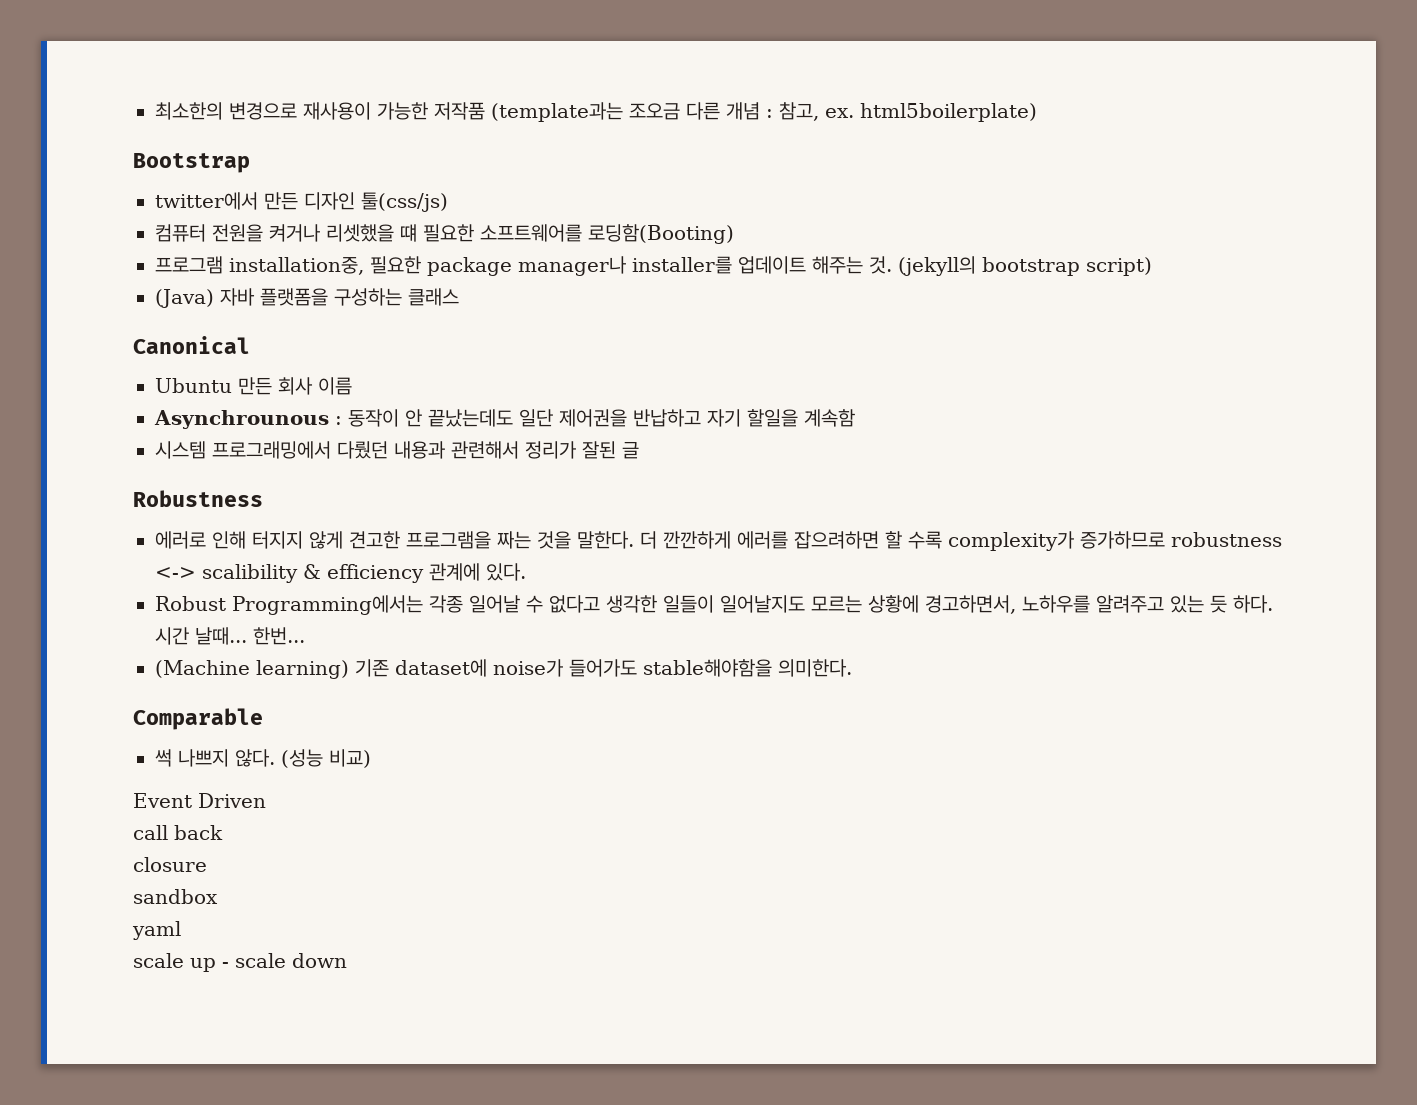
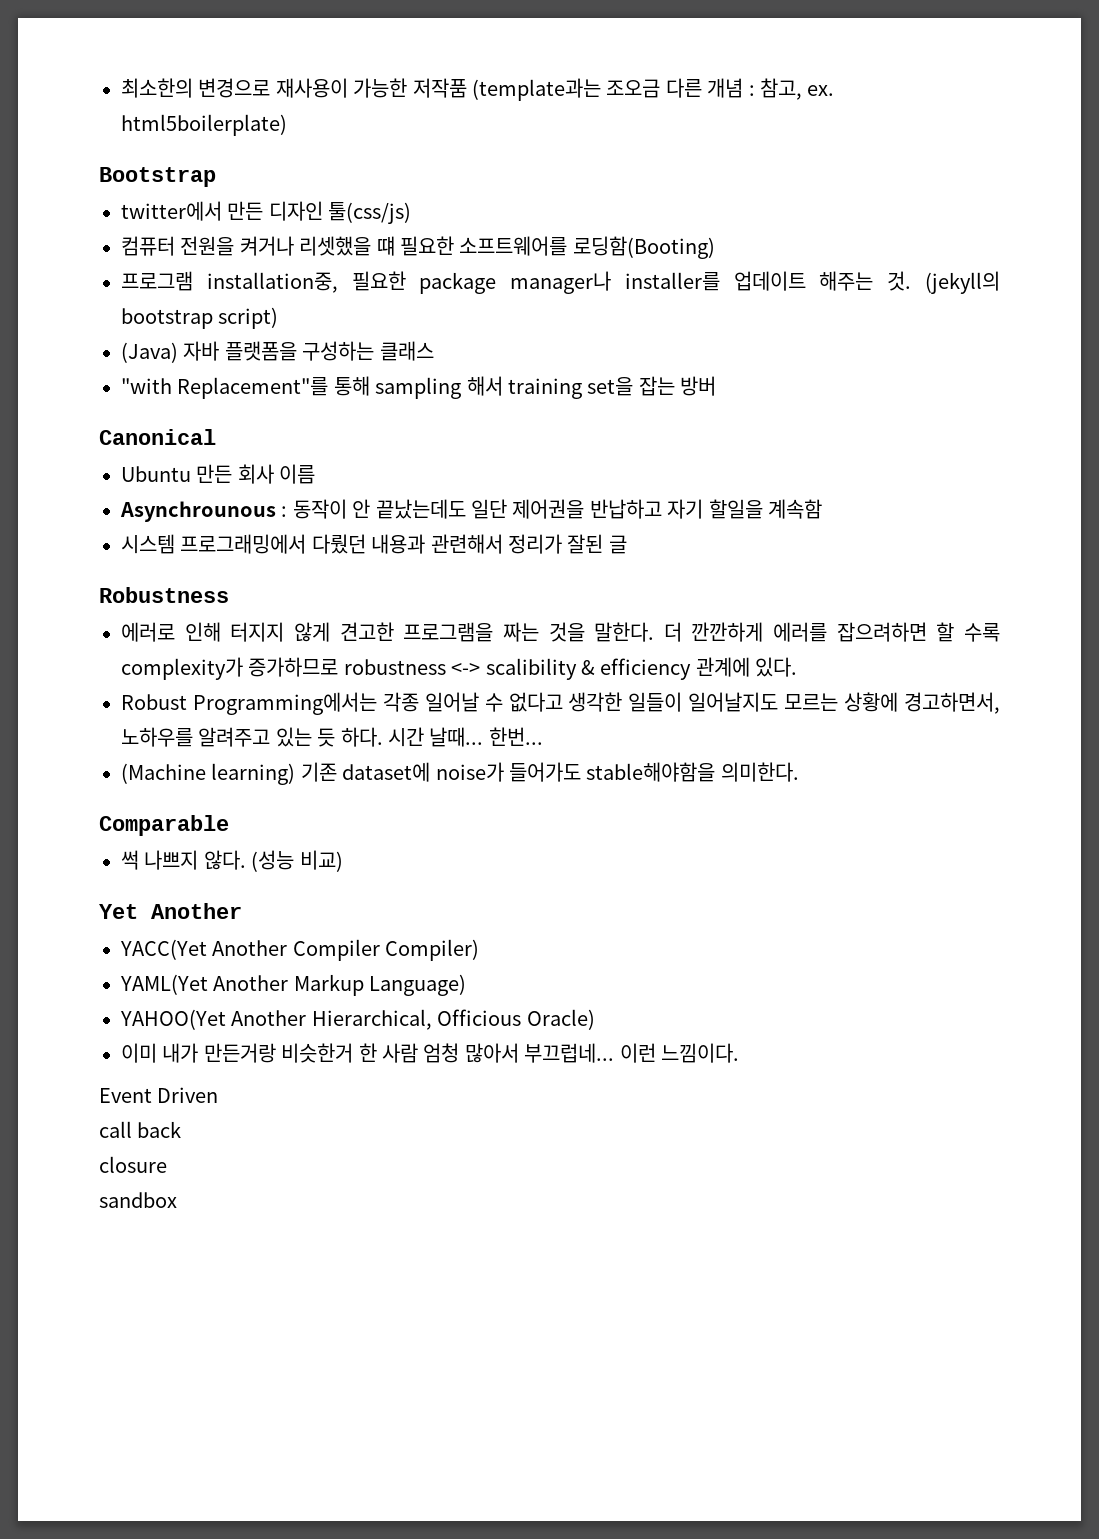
+ "with Replacement"를 통해 sampling 해서 training set을 잡는 방버
+ Yet Another
+ YACC(Yet Another Compiler Compiler)
+ YAML(Yet Another Markup Language)
+ YAHOO(Yet Another Hierarchical, Officious Oracle)
+ 이미 내가 만든거랑 비슷한거 한 사람 엄청 많아서 부끄럽네... 이런 느낌이다.
- yaml
- scale up - scale down

